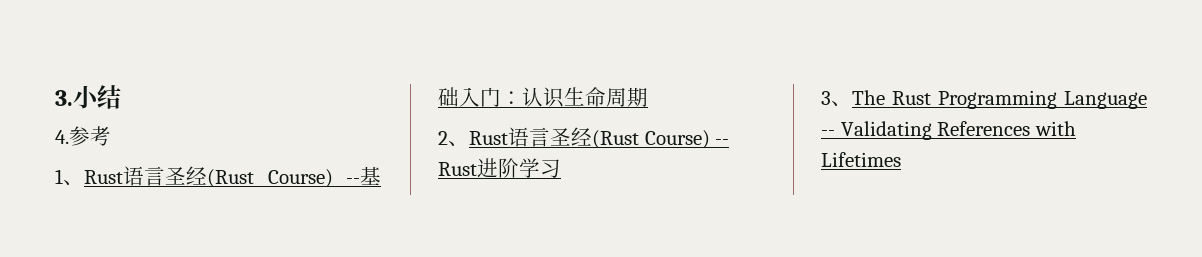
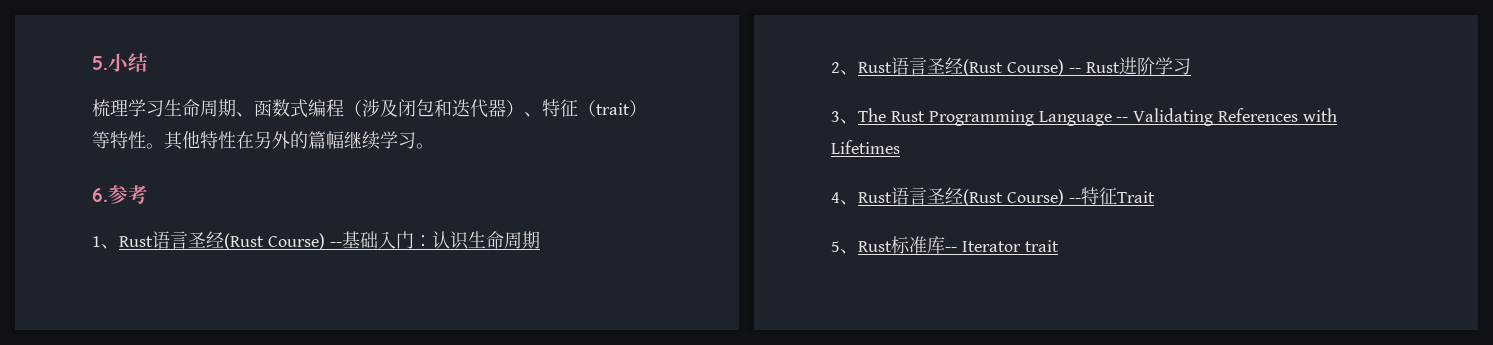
- 3.小结
+ 5.小结
- 4.参考
+ 梳理学习生命周期、函数式编程（涉及闭包和迭代器）、特征（trait）等特性。其他特性在另外的篇幅继续学习。
+ 6.参考
+ 4、Rust语言圣经(Rust Course) --特征Trait
+ 5、Rust标准库-- Iterator trait

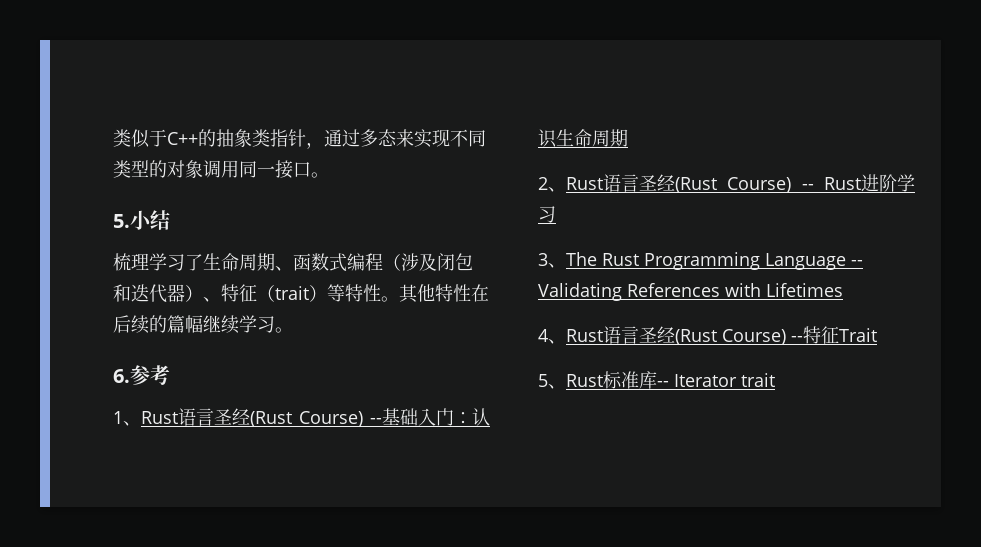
+ 类似于C++的抽象类指针，通过多态来实现不同类型的对象调用同一接口。
- 梳理学习生命周期、函数式编程（涉及闭包和迭代器）、特征（trait）等特性。
+ 梳理学习了生命周期、函数式编程（涉及闭包和迭代器）、特征（trait）等特性。
- 其他特性在另外的篇幅继续学习。
+ 其他特性在后续的篇幅继续学习。

